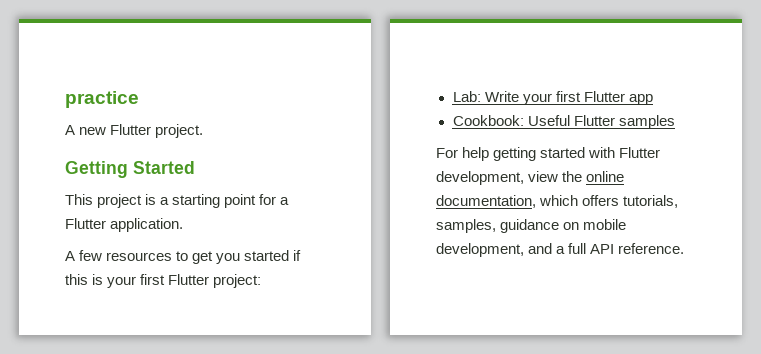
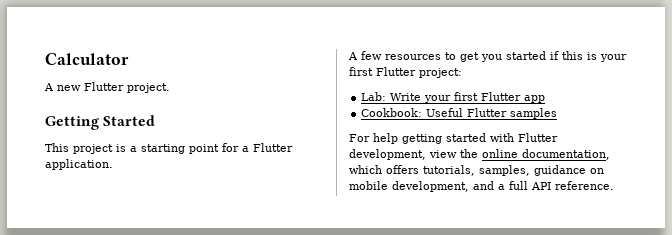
- practice
+ Calculator

